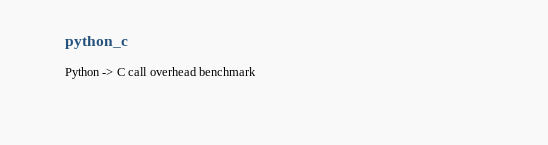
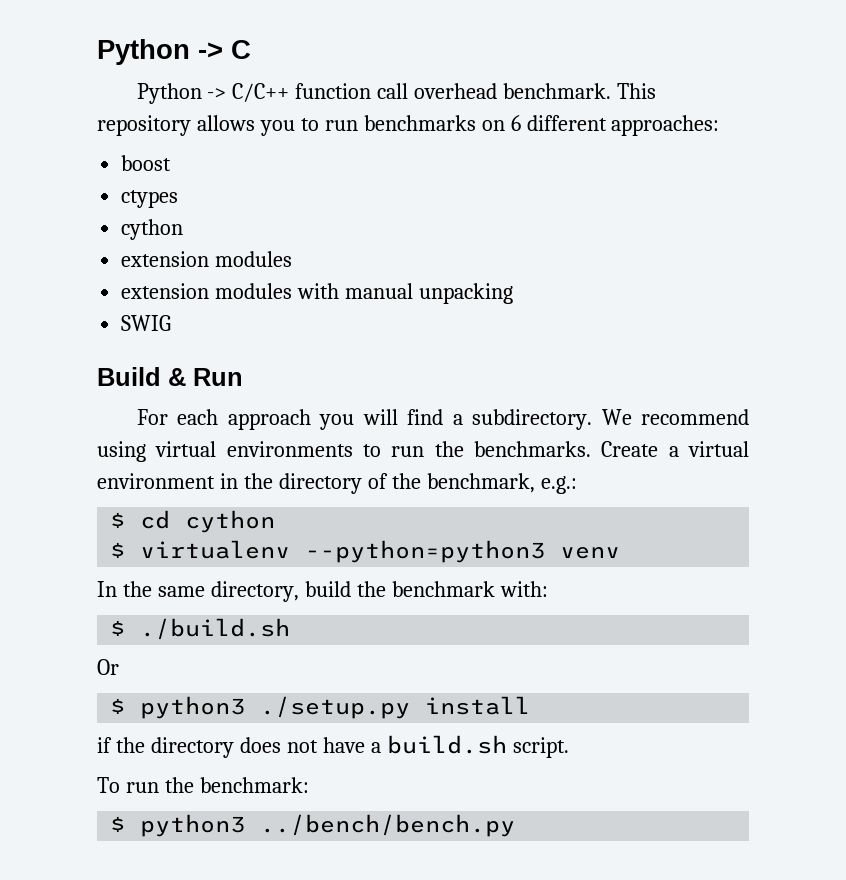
- python_c
- Python -> C call overhead benchmark
+ Python -> C
+ Python -> C/C++ function call overhead benchmark. This repository allows you to run benchmarks on 6 different approaches:
+ boost
+ ctypes
+ cython
+ extension modules
+ extension modules with manual unpacking
+ SWIG
+ Build & Run
+ For each approach you will find a subdirectory. We recommend using virtual environments to run the benchmarks. Create a virtual environment in the directory of the benchmark, e.g.:
+ $ cd cython
+ $ virtualenv --python=python3 venv
+ In the same directory, build the benchmark with:
+ $ ./build.sh
+ Or
+ $ python3 ./setup.py install
+ if the directory does not have a build.sh script.
+ To run the benchmark:
+ $ python3 ../bench/bench.py

